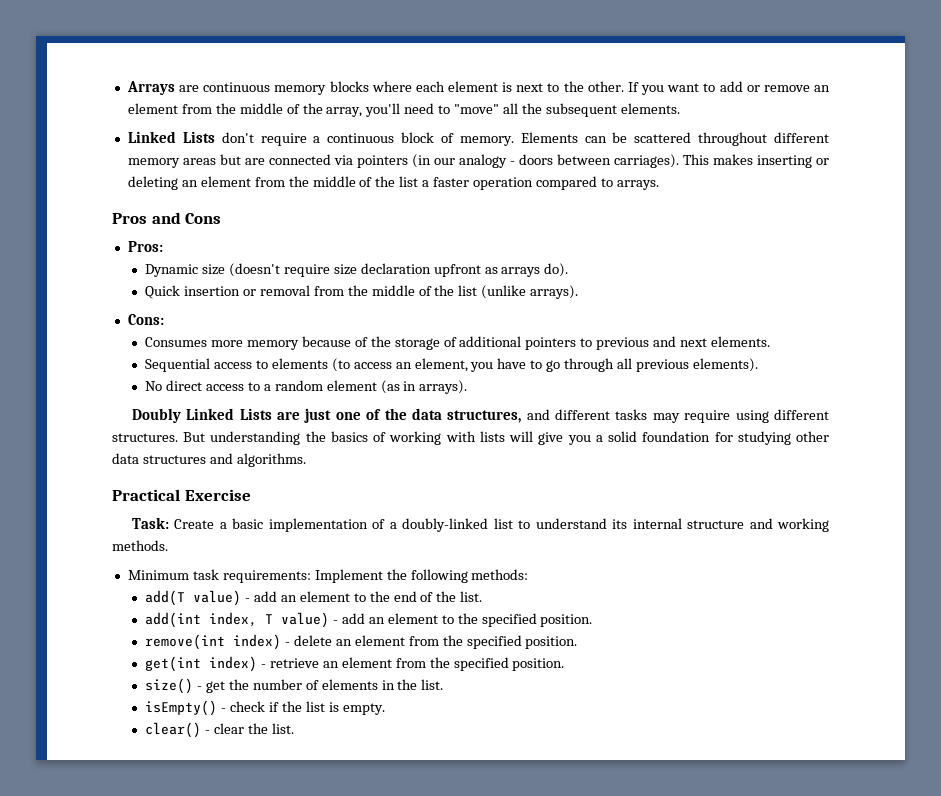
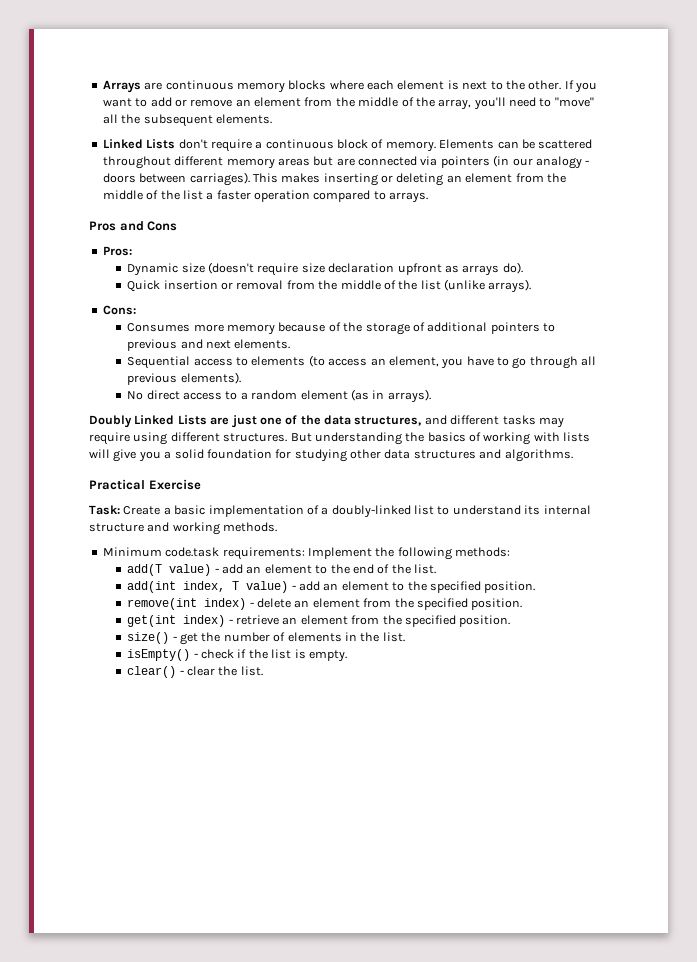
- Minimum task requirements: Implement the following methods:
+ Minimum code.task requirements: Implement the following methods:

